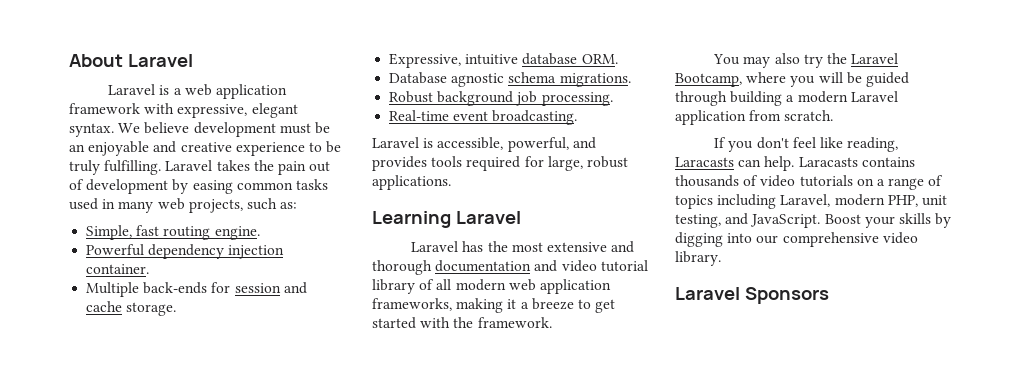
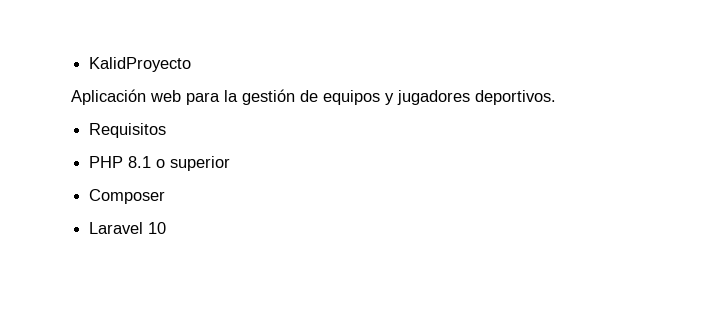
- About Laravel
- Laravel is a web application framework with expressive, elegant syntax. We believe development must be an enjoyable and creative experience to be truly fulfilling. Laravel takes the pain out of development by easing common tasks used in many web projects, such as:
- Simple, fast routing engine.
- Powerful dependency injection container.
- Multiple back-ends for session and cache storage.
- Expressive, intuitive database ORM.
- Database agnostic schema migrations.
- Robust background job processing.
- Real-time event broadcasting.
- Laravel is accessible, powerful, and provides tools required for large, robust applications.
- Learning Laravel
- Laravel has the most extensive and thorough documentation and video tutorial library of all modern web application frameworks, making it a breeze to get started with the framework.
- You may also try the Laravel Bootcamp, where you will be guided through building a modern Laravel application from scratch.
- If you don't feel like reading, Laracasts can help. Laracasts contains thousands of video tutorials on a range of topics including Laravel, modern PHP, unit testing, and JavaScript. Boost your skills by digging into our comprehensive video library.
- Laravel Sponsors
+ KalidProyecto
+ Aplicación web para la gestión de equipos y jugadores deportivos.
+ Requisitos
+ PHP 8.1 o superior
+ Composer
+ Laravel 10

